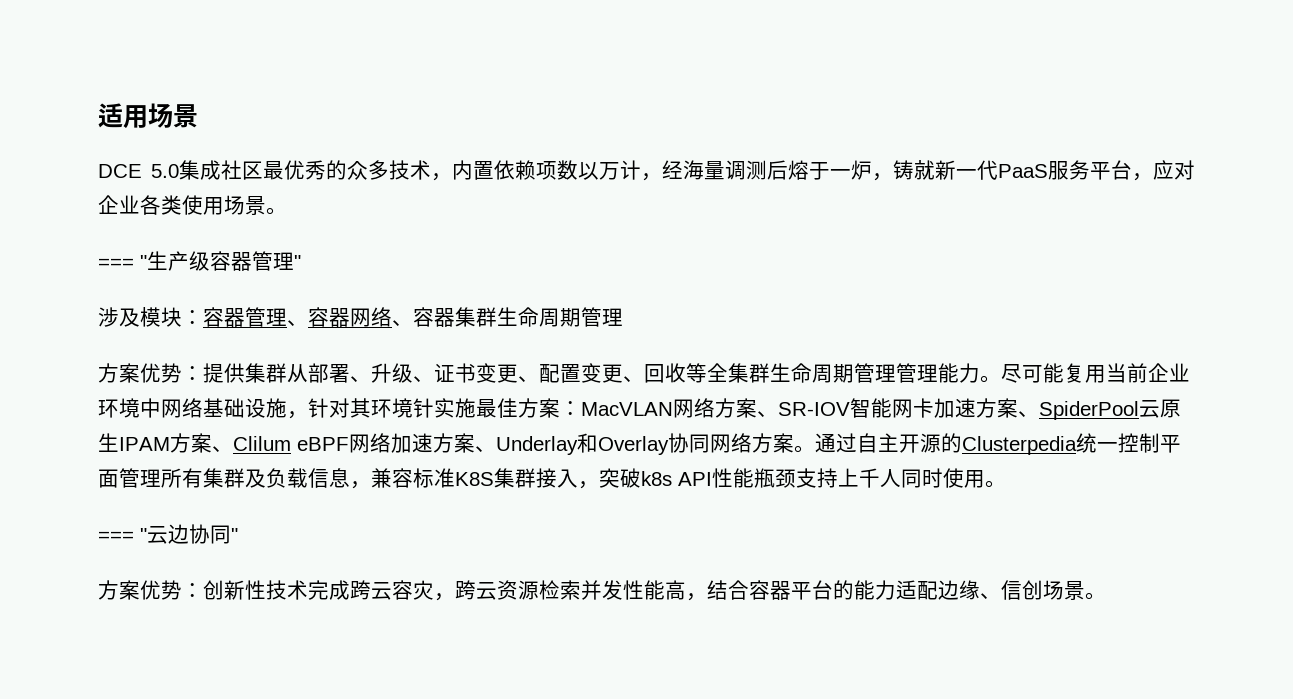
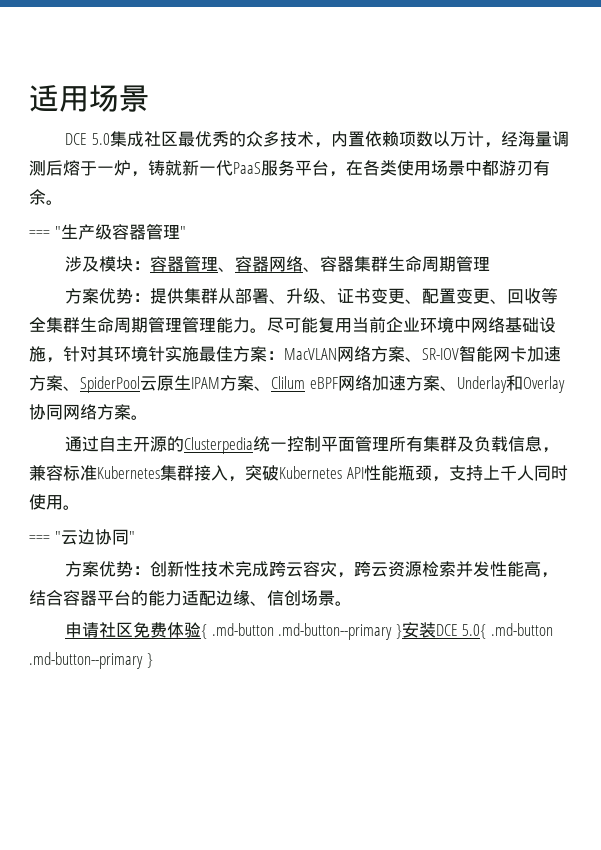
- DCE 5.0集成社区最优秀的众多技术，内置依赖项数以万计，经海量调测后熔于一炉，铸就新一代PaaS服务平台，应对企业各类使用场景。
+ DCE 5.0集成社区最优秀的众多技术，内置依赖项数以万计，经海量调测后熔于一炉，铸就新一代PaaS服务平台，在各类使用场景中都游刃有余。
- MacVLAN网络方案、SR-IOV智能网卡加速方案、SpiderPool云原生IPAM方案、Clilum eBPF网络加速方案、Underlay和Overlay协同网络方案。通过自主开源的Clusterpedia统一控制平面管理所有集群及负载信息，兼容标准K8S集群接入，突破k8s API性能瓶颈支持上千人同时使用。
+ MacVLAN网络方案、SR-IOV智能网卡加速方案、SpiderPool云原生IPAM方案、Clilum eBPF网络加速方案、Underlay和Overlay协同网络方案。
+ 通过自主开源的Clusterpedia统一控制平面管理所有集群及负载信息，兼容标准Kubernetes集群接入，突破Kubernetes API性能瓶颈，支持上千人同时使用。
+ 申请社区免费体验{ .md-button .md-button--primary }安装DCE 5.0{ .md-button .md-button--primary }

